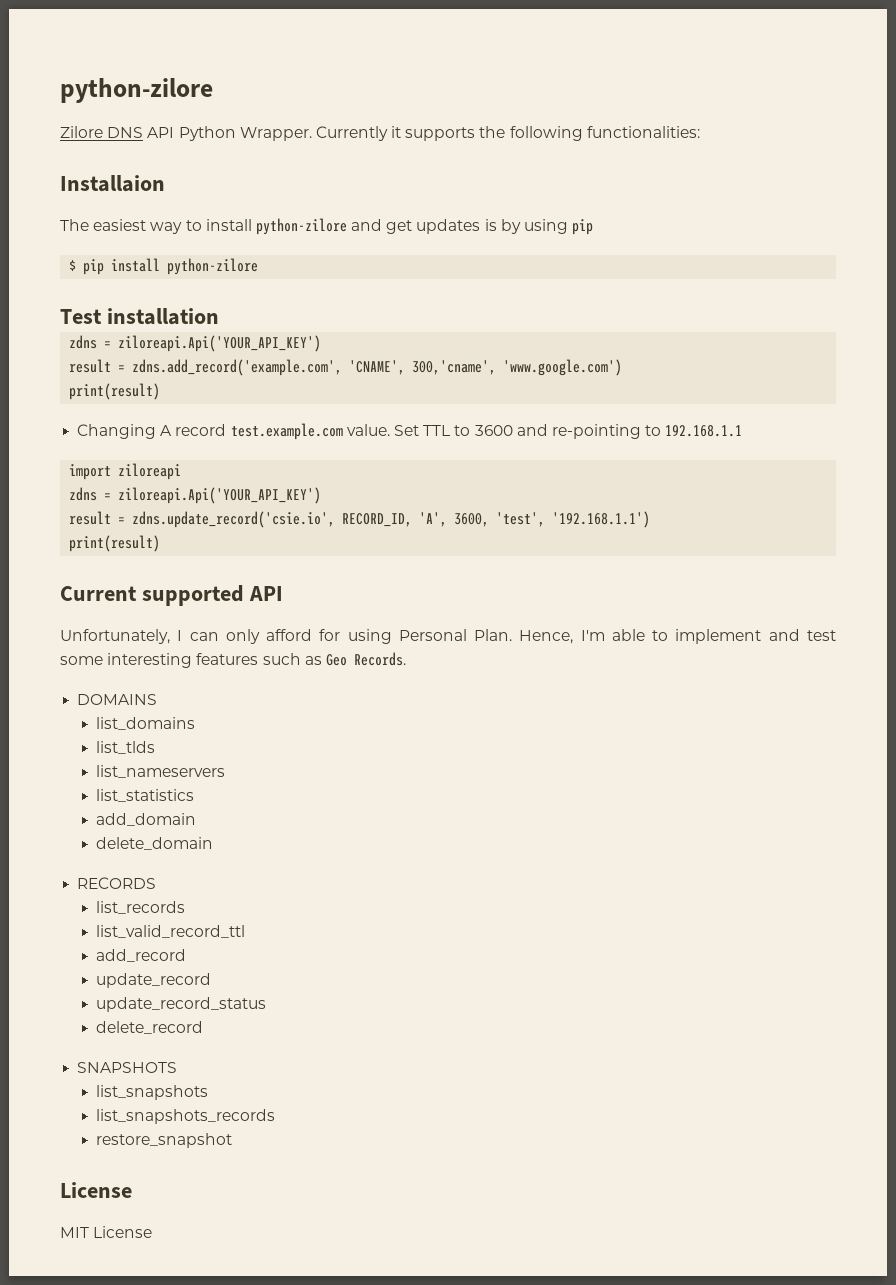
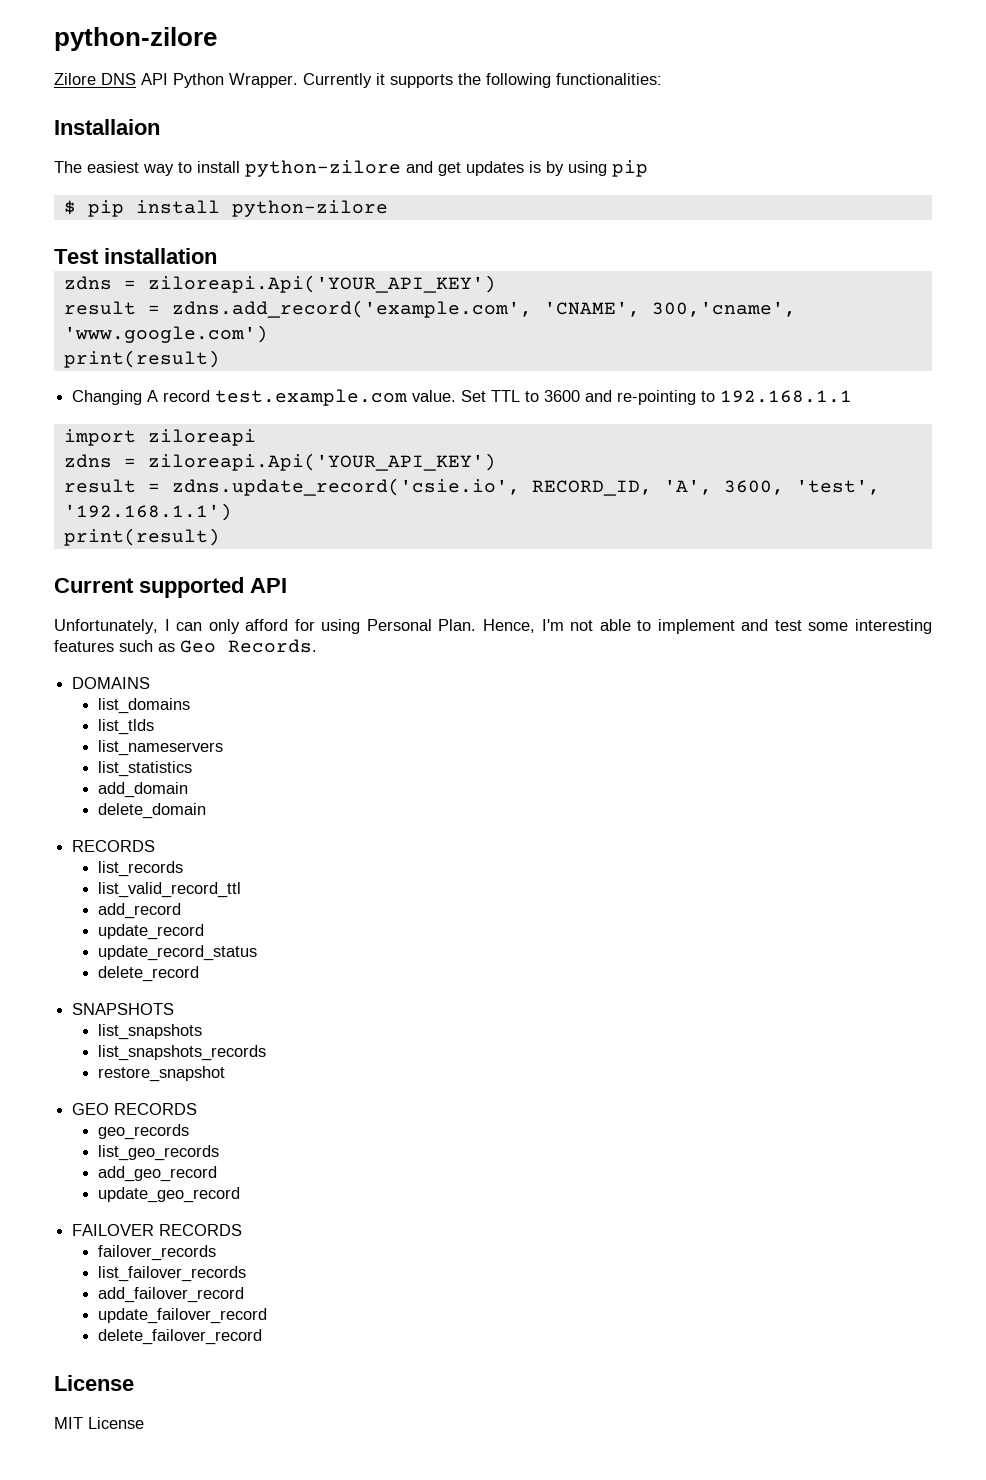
- Hence, I'm able to implement and test some interesting features such as Geo Records.
+ Hence, I'm not able to implement and test some interesting features such as Geo Records.
+ GEO RECORDS
+ geo_records
+ list_geo_records
+ add_geo_record
+ update_geo_record
+ FAILOVER RECORDS
+ failover_records
+ list_failover_records
+ add_failover_record
+ update_failover_record
+ delete_failover_record

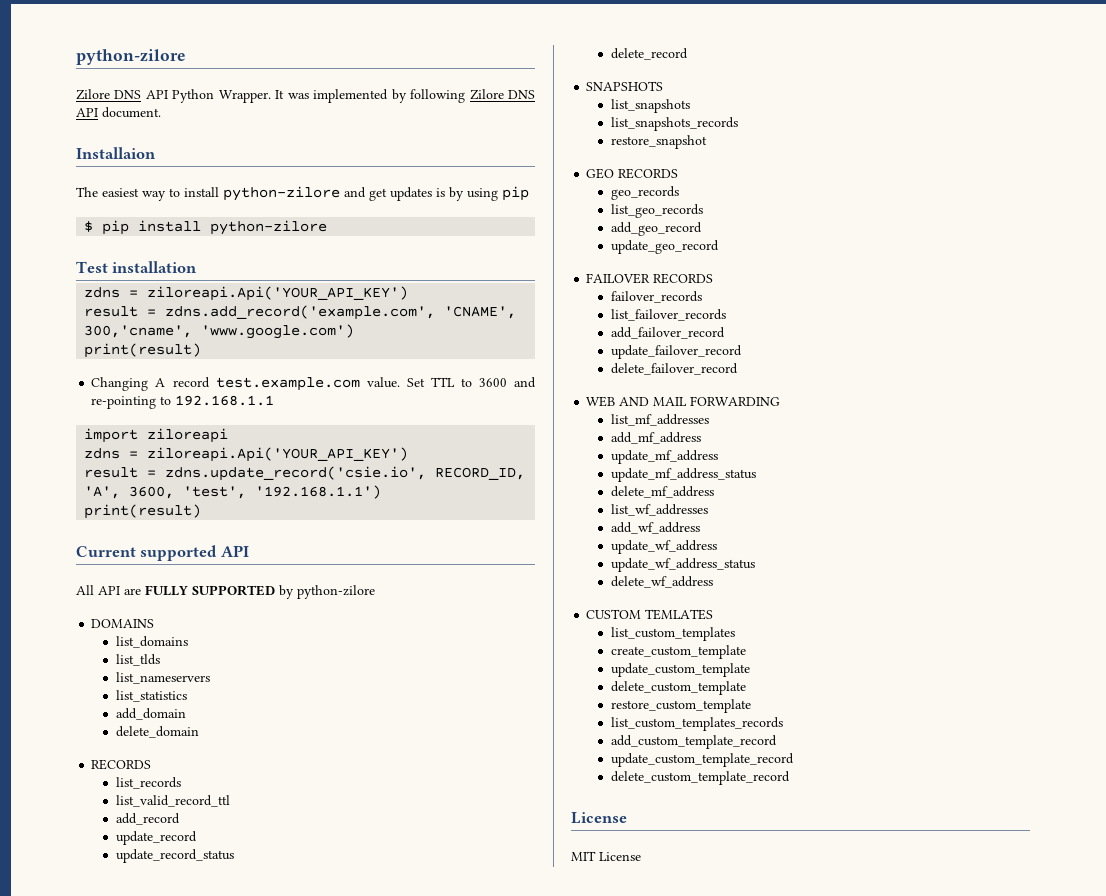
- Currently it supports the following functionalities:
+ It was implemented by following Zilore DNS API document.
- Unfortunately, I can only afford for using Personal Plan. Hence, I'm not able to implement and test some interesting features such as Geo Records.
+ All API are FULLY SUPPORTED by python-zilore
+ WEB AND MAIL FORWARDING
+ list_mf_addresses
+ add_mf_address
+ update_mf_address
+ update_mf_address_status
+ delete_mf_address
+ list_wf_addresses
+ add_wf_address
+ update_wf_address
+ update_wf_address_status
+ delete_wf_address
+ CUSTOM TEMLATES
+ list_custom_templates
+ create_custom_template
+ update_custom_template
+ delete_custom_template
+ restore_custom_template
+ list_custom_templates_records
+ add_custom_template_record
+ update_custom_template_record
+ delete_custom_template_record

